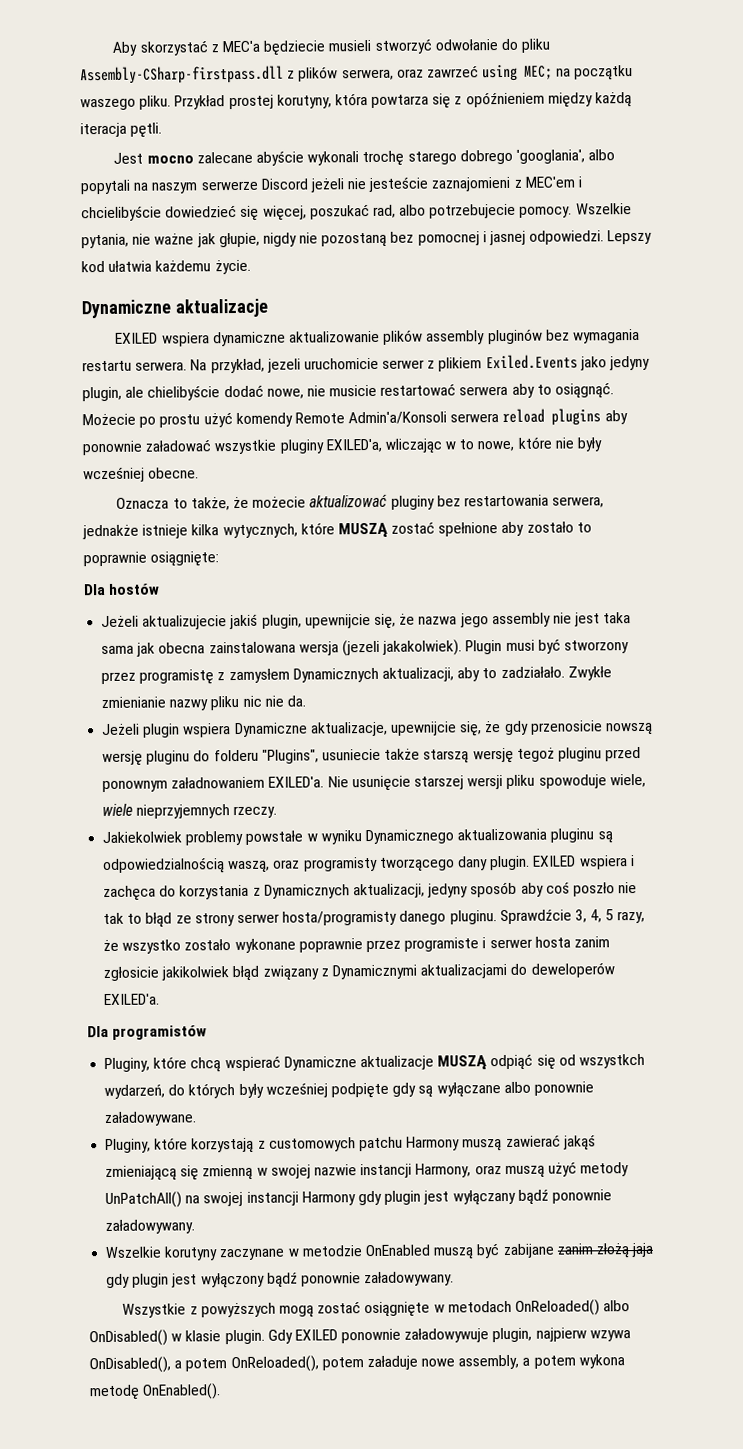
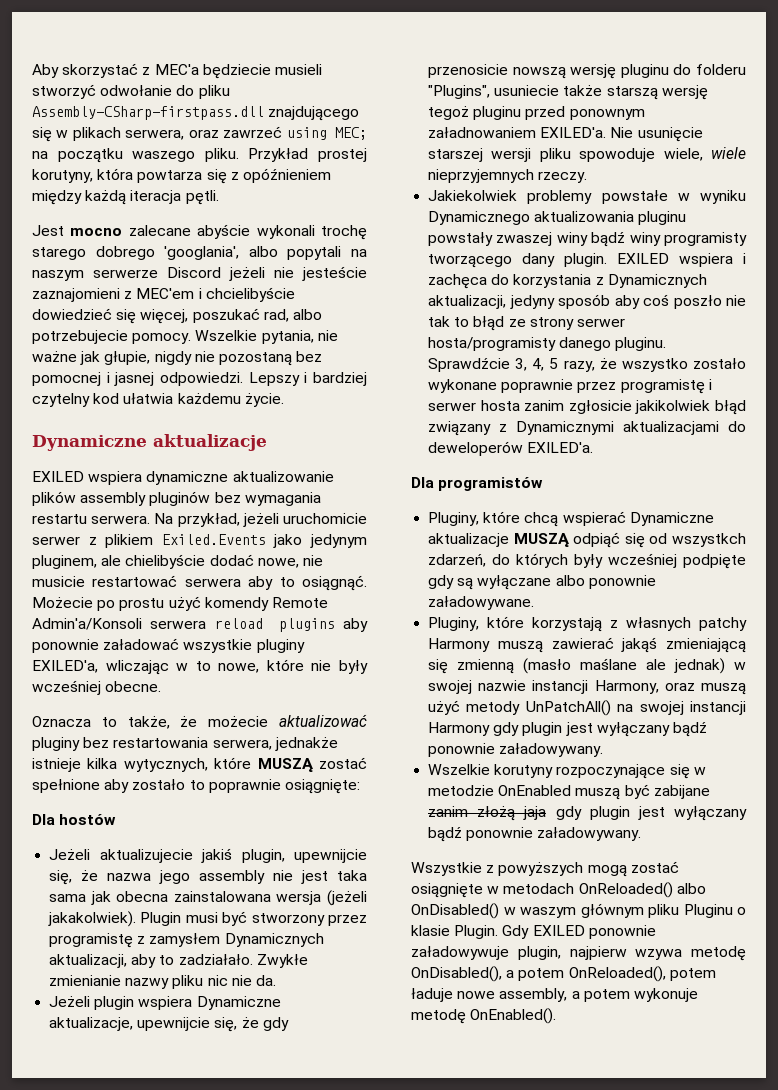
- Aby skorzystać z MEC'a będziecie musieli stworzyć odwołanie do pliku Assembly-CSharp-firstpass.dll z plików serwera, oraz zawrzeć using MEC; na początku waszego pliku.
+ Aby skorzystać z MEC'a będziecie musieli stworzyć odwołanie do pliku Assembly-CSharp-firstpass.dll znajdującego się w plikach serwera, oraz zawrzeć using MEC; na początku waszego pliku.
- Lepszy kod ułatwia każdemu życie.
+ Lepszy i bardziej czytelny kod ułatwia każdemu życie.
- Na przykład, jezeli uruchomicie serwer z plikiem Exiled.Events jako jedyny plugin, ale chielibyście dodać nowe, nie musicie restartować serwera aby to osiągnąć.
+ Na przykład, jeżeli uruchomicie serwer z plikiem Exiled.Events jako jedynym pluginem, ale chielibyście dodać nowe, nie musicie restartować serwera aby to osiągnąć.
- Jeżeli aktualizujecie jakiś plugin, upewnijcie się, że nazwa jego assembly nie jest taka sama jak obecna zainstalowana wersja (jezeli jakakolwiek).
+ Jeżeli aktualizujecie jakiś plugin, upewnijcie się, że nazwa jego assembly nie jest taka sama jak obecna zainstalowana wersja (jeżeli jakakolwiek).
- Jakiekolwiek problemy powstałe w wyniku Dynamicznego aktualizowania pluginu są odpowiedzialnością waszą, oraz programisty tworzącego dany plugin.
+ Jakiekolwiek problemy powstałe w wyniku Dynamicznego aktualizowania pluginu powstały zwaszej winy bądź winy programisty tworzącego dany plugin.
- Sprawdźcie 3, 4, 5 razy, że wszystko zostało wykonane poprawnie przez programiste i serwer hosta zanim zgłosicie jakikolwiek błąd związany z Dynamicznymi aktualizacjami do deweloperów EXILED'a.
+ Sprawdźcie 3, 4, 5 razy, że wszystko zostało wykonane poprawnie przez programistę i serwer hosta zanim zgłosicie jakikolwiek błąd związany z Dynamicznymi aktualizacjami do deweloperów EXILED'a.
- Pluginy, które chcą wspierać Dynamiczne aktualizacje MUSZĄ odpiąć się od wszystkch wydarzeń, do których były wcześniej podpięte gdy są wyłączane albo ponownie załadowywane.
+ Pluginy, które chcą wspierać Dynamiczne aktualizacje MUSZĄ odpiąć się od wszystkch zdarzeń, do których były wcześniej podpięte gdy są wyłączane albo ponownie załadowywane.
- Pluginy, które korzystają z customowych patchu Harmony muszą zawierać jakąś zmieniającą się zmienną w swojej nazwie instancji Harmony, oraz muszą użyć metody UnPatchAll() na swojej instancji Harmony gdy plugin jest wyłączany bądź ponownie załadowywany.
+ Pluginy, które korzystają z własnych patchy Harmony muszą zawierać jakąś zmieniającą się zmienną (masło maślane ale jednak) w swojej nazwie instancji Harmony, oraz muszą użyć metody UnPatchAll() na swojej instancji Harmony gdy plugin jest wyłączany bądź ponownie załadowywany.
- Wszelkie korutyny zaczynane w metodzie OnEnabled muszą być zabijane zanim złożą jaja gdy plugin jest wyłączony bądź ponownie załadowywany.
+ Wszelkie korutyny rozpoczynające się w metodzie OnEnabled muszą być zabijane zanim złożą jaja gdy plugin jest wyłączany bądź ponownie załadowywany.
- Wszystkie z powyższych mogą zostać osiągnięte w metodach OnReloaded() albo OnDisabled() w klasie plugin.
+ Wszystkie z powyższych mogą zostać osiągnięte w metodach OnReloaded() albo OnDisabled() w waszym głównym pliku Pluginu o klasie Plugin.
- Gdy EXILED ponownie załadowywuje plugin, najpierw wzywa OnDisabled(), a potem OnReloaded(), potem załaduje nowe assembly, a potem wykona metodę OnEnabled().
+ Gdy EXILED ponownie załadowywuje plugin, najpierw wzywa metodę OnDisabled(), a potem OnReloaded(), potem ładuje nowe assembly, a potem wykonuje metodę OnEnabled().

